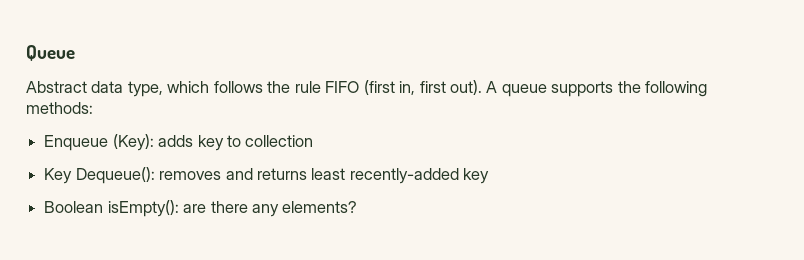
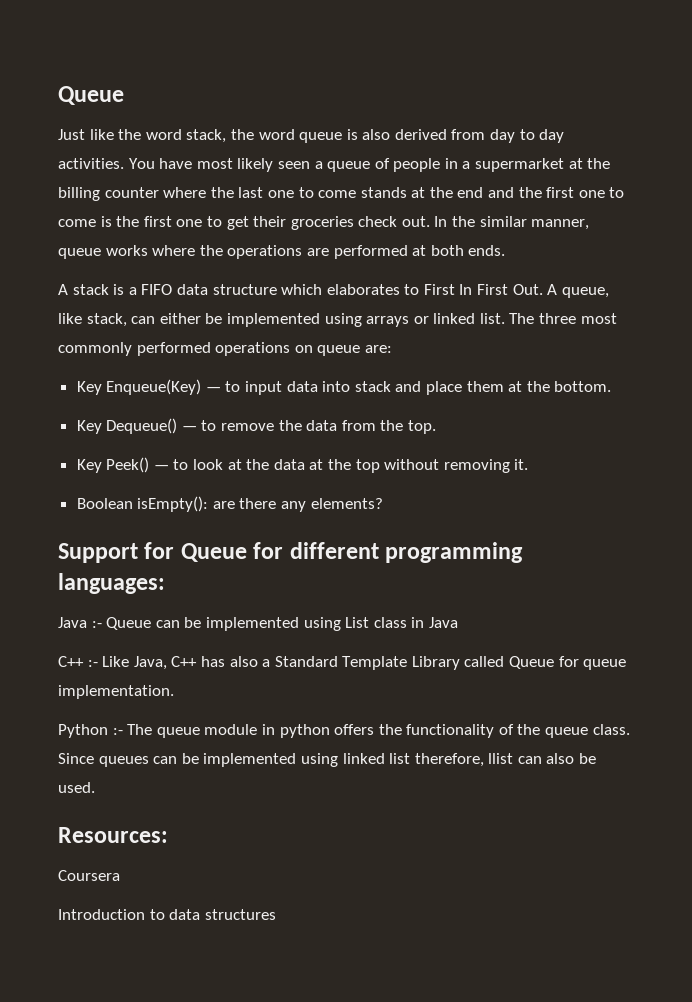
- Abstract data type, which follows the rule FIFO (first in, first out). A queue supports the following methods:
- Enqueue (Key): adds key to collection
- Key Dequeue(): removes and returns least recently-added key
+ Just like the word stack, the word queue is also derived from day to day activities. You have most likely seen a queue of people in a supermarket at the billing counter where the last one to come stands at the end and the first one to come is the first one to get their groceries check out. In the similar manner, queue works where the operations are performed at both ends.
+ A stack is a FIFO data structure which elaborates to First In First Out. A queue, like stack, can either be implemented using arrays or linked list. The three most commonly performed operations on queue are:
+ Key Enqueue(Key) — to input data into stack and place them at the bottom.
+ Key Dequeue() — to remove the data from the top.
+ Key Peek() — to look at the data at the top without removing it.
+ Support for Queue for different programming languages:
+ Java :- Queue can be implemented using List class in Java
+ C++ :- Like Java, C++ has also a Standard Template Library called Queue for queue implementation.
+ Python :- The queue module in python offers the functionality of the queue class. Since queues can be implemented using linked list therefore, llist can also be used.
+ Resources:
+ Coursera
+ Introduction to data structures

